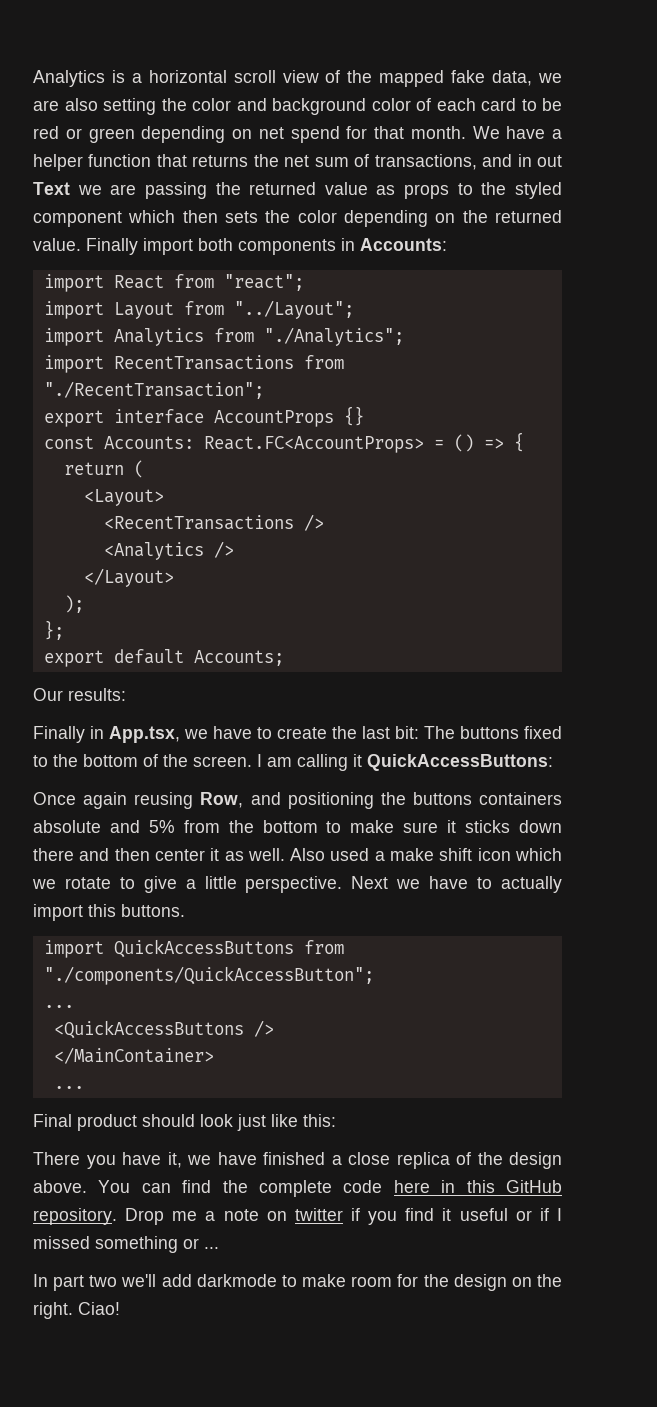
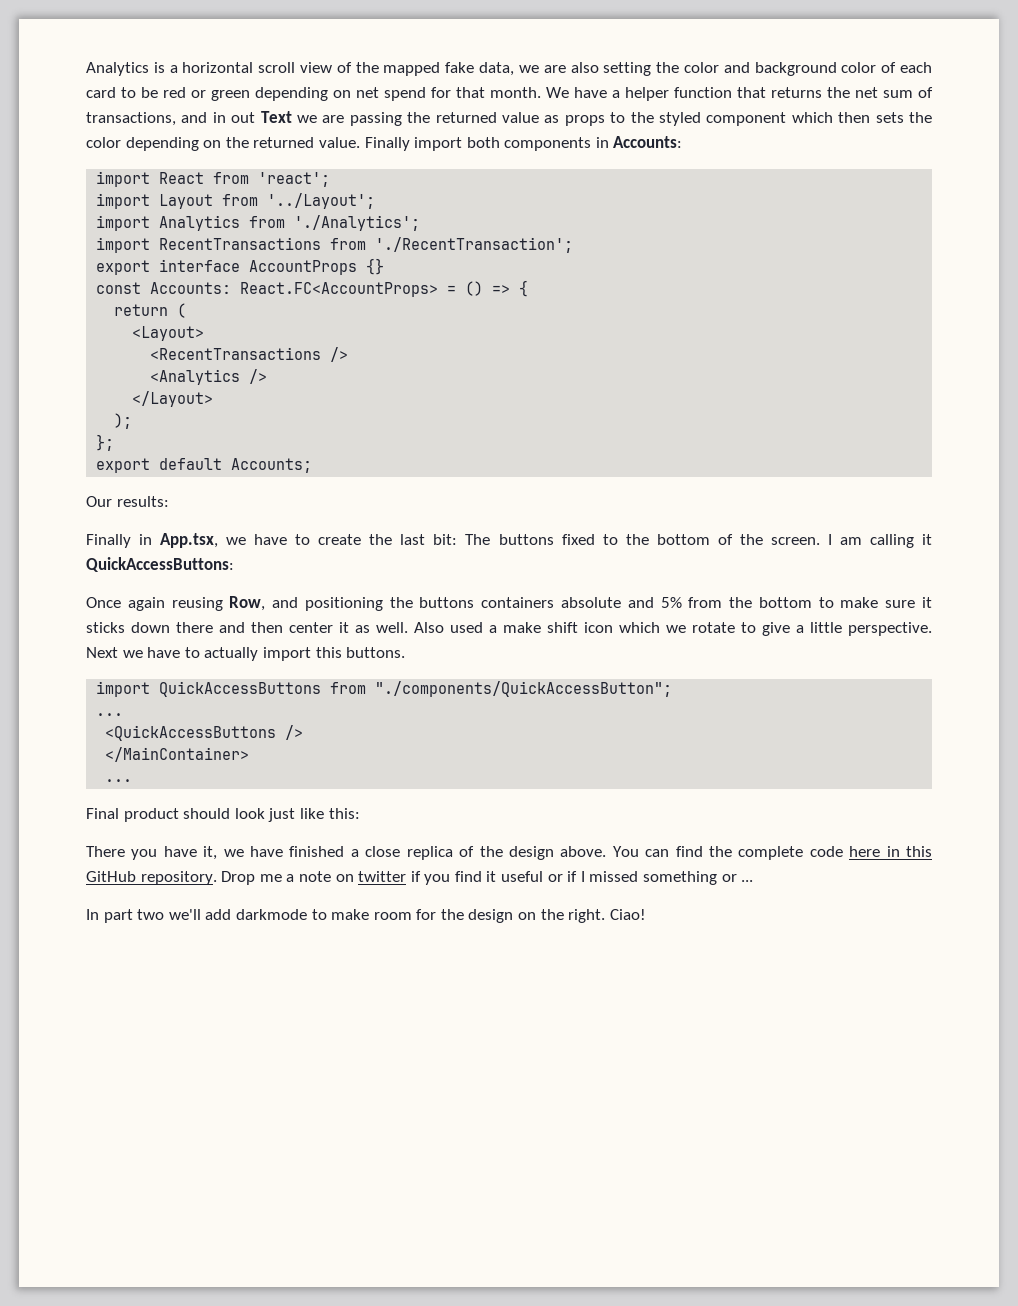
- import React from "react";
+ import React from 'react';
- import Layout from "../Layout";
+ import Layout from '../Layout';
- import Analytics from "./Analytics";
+ import Analytics from './Analytics';
- import RecentTransactions from "./RecentTransaction";
+ import RecentTransactions from './RecentTransaction';

